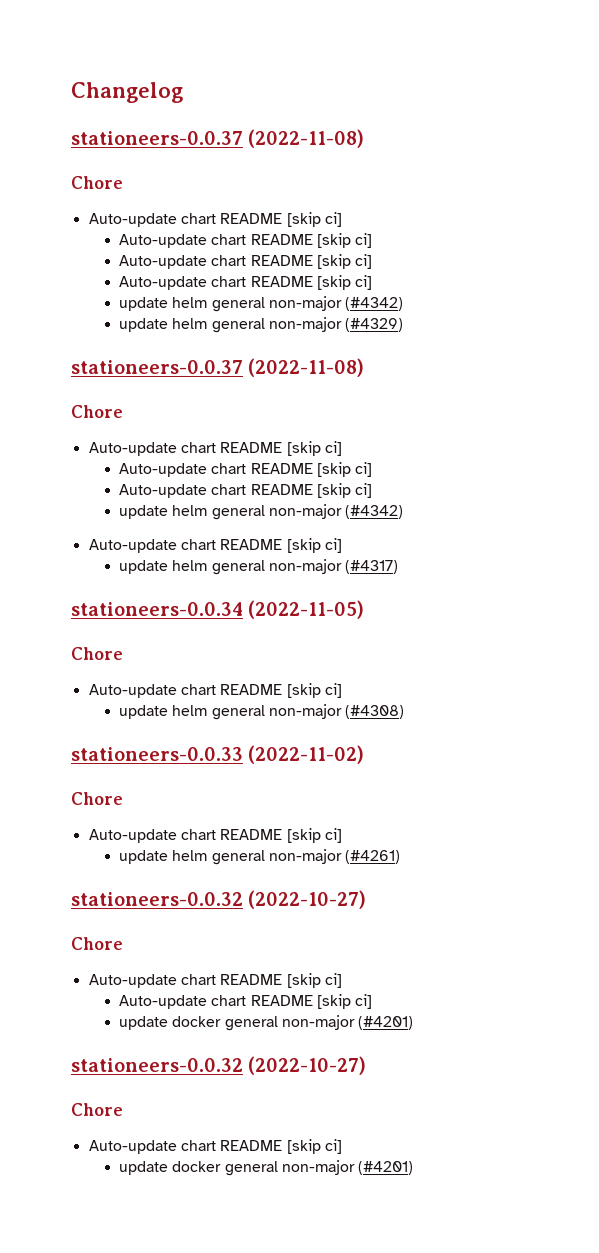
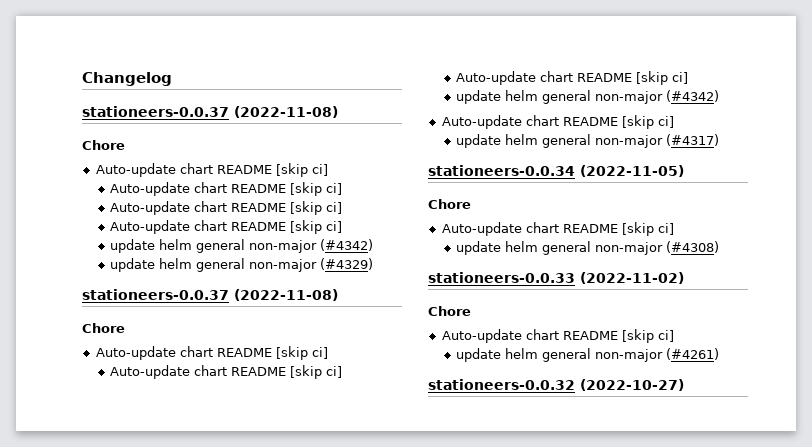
  update helm general non-major (#4261)
  stationeers-0.0.32 (2022-10-27)
- Chore
- Auto-update chart README [skip ci]
- Auto-update chart README [skip ci]
- update docker general non-major (#4201)
- stationeers-0.0.32 (2022-10-27)
- Chore
- Auto-update chart README [skip ci]
- update docker general non-major (#4201)

